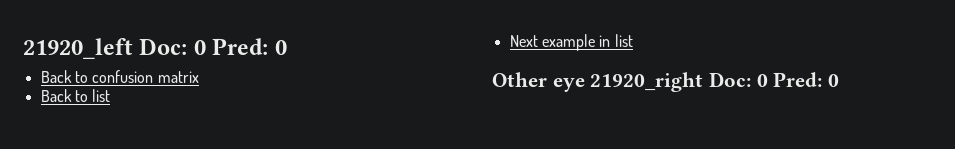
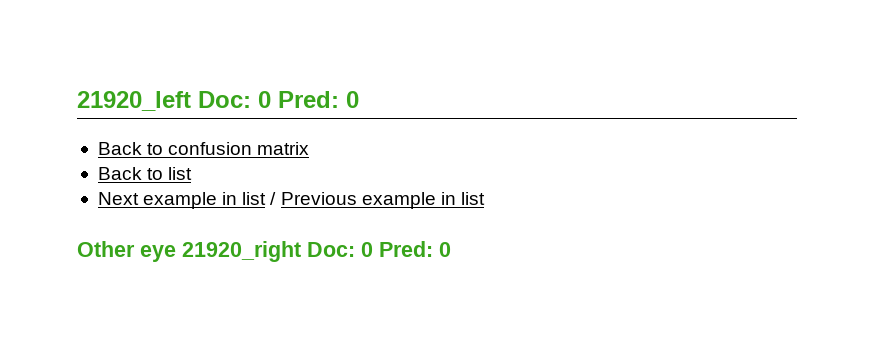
- Next example in list
+ Next example in list / Previous example in list

